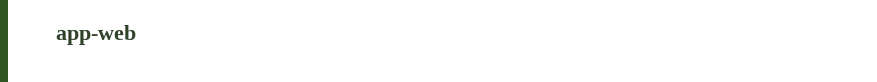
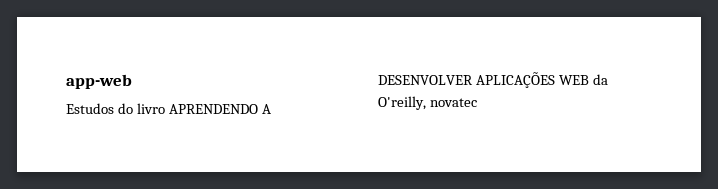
+ Estudos do livro APRENDENDO A DESENVOLVER APLICAÇÕES WEB da O'reilly, novatec

